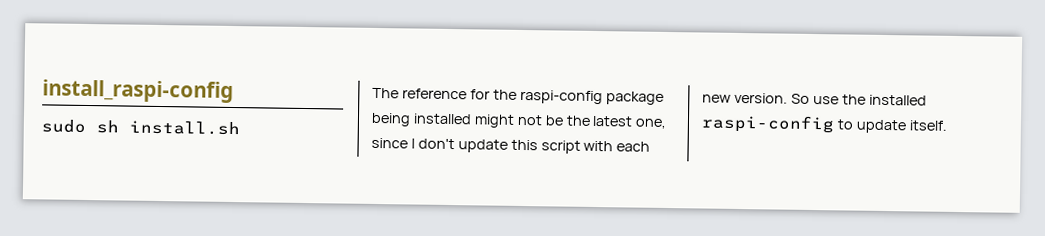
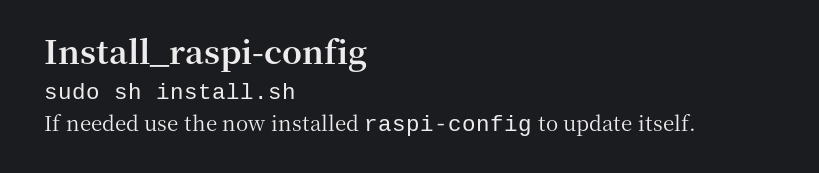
- install_raspi-config
+ Install_raspi-config
- The reference for the raspi-config package being installed might not be the latest one, since I don't update this script with each new version. So use the installed raspi-config to update itself.
+ If needed use the now installed raspi-config to update itself.

